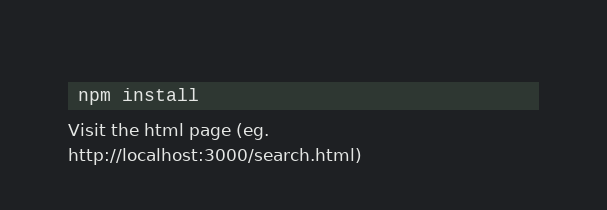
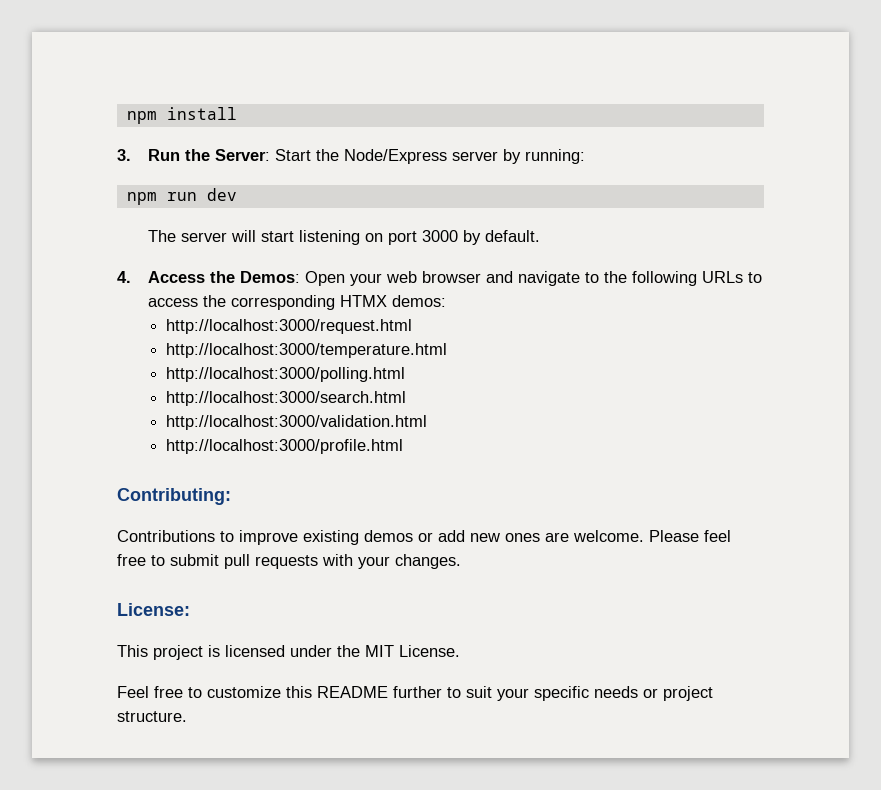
- Visit the html page (eg. http://localhost:3000/search.html)
+ 3. Run the Server: Start the Node/Express server by running:
+ npm run dev
+ The server will start listening on port 3000 by default.
+ 4. Access the Demos: Open your web browser and navigate to the following URLs to access the corresponding HTMX demos:
+ http://localhost:3000/request.html
+ http://localhost:3000/temperature.html
+ http://localhost:3000/polling.html
+ http://localhost:3000/search.html
+ http://localhost:3000/validation.html
+ http://localhost:3000/profile.html
+ Contributing:
+ Contributions to improve existing demos or add new ones are welcome. Please feel free to submit pull requests with your changes.
+ License:
+ This project is licensed under the MIT License.
+ Feel free to customize this README further to suit your specific needs or project structure.

